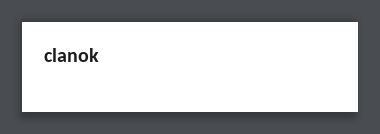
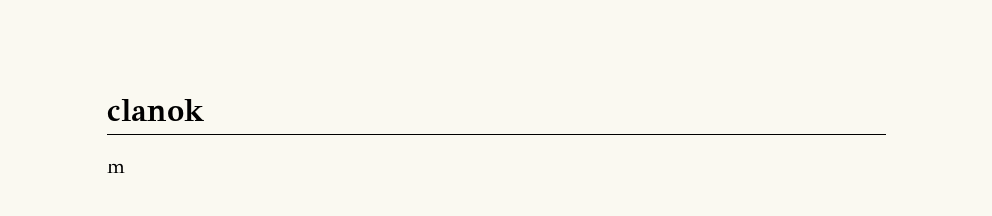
+ m

